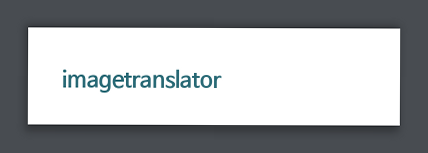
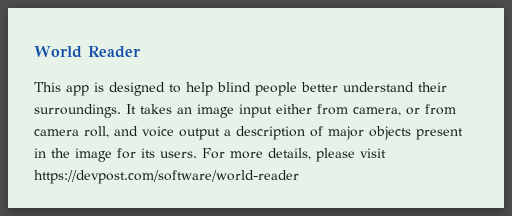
- imagetranslator
+ World Reader
+ This app is designed to help blind people better understand their surroundings. It takes an image input either from camera, or from camera roll, and voice output a description of major objects present in the image for its users. For more details, please visit https://devpost.com/software/world-reader

